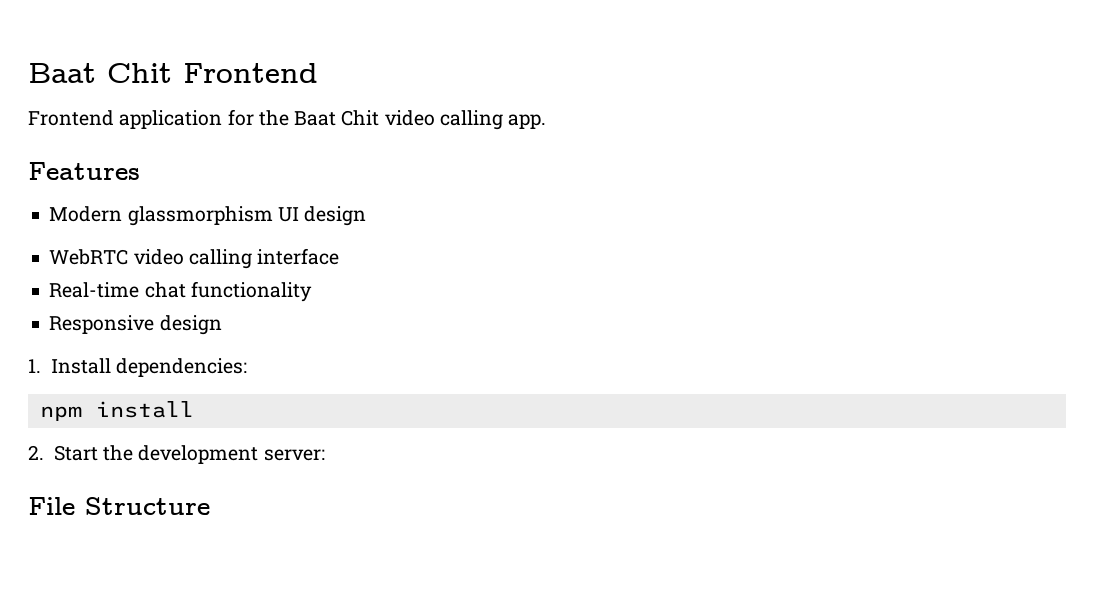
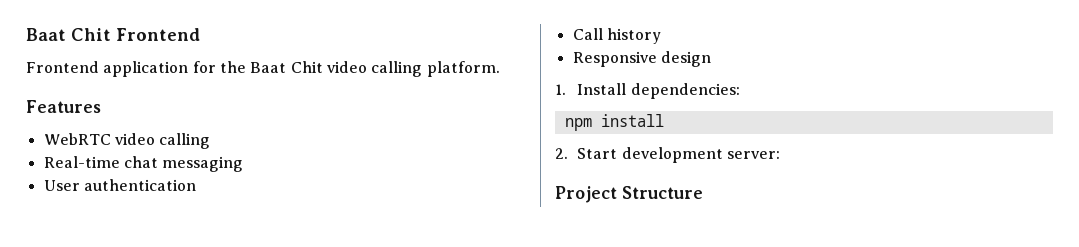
- Frontend application for the Baat Chit video calling app.
+ Frontend application for the Baat Chit video calling platform.
- Modern glassmorphism UI design
- WebRTC video calling interface
+ WebRTC video calling
- Real-time chat functionality
+ Real-time chat messaging
+ User authentication
+ Call history
- 2. Start the development server:
+ 2. Start development server:
- File Structure
+ Project Structure

